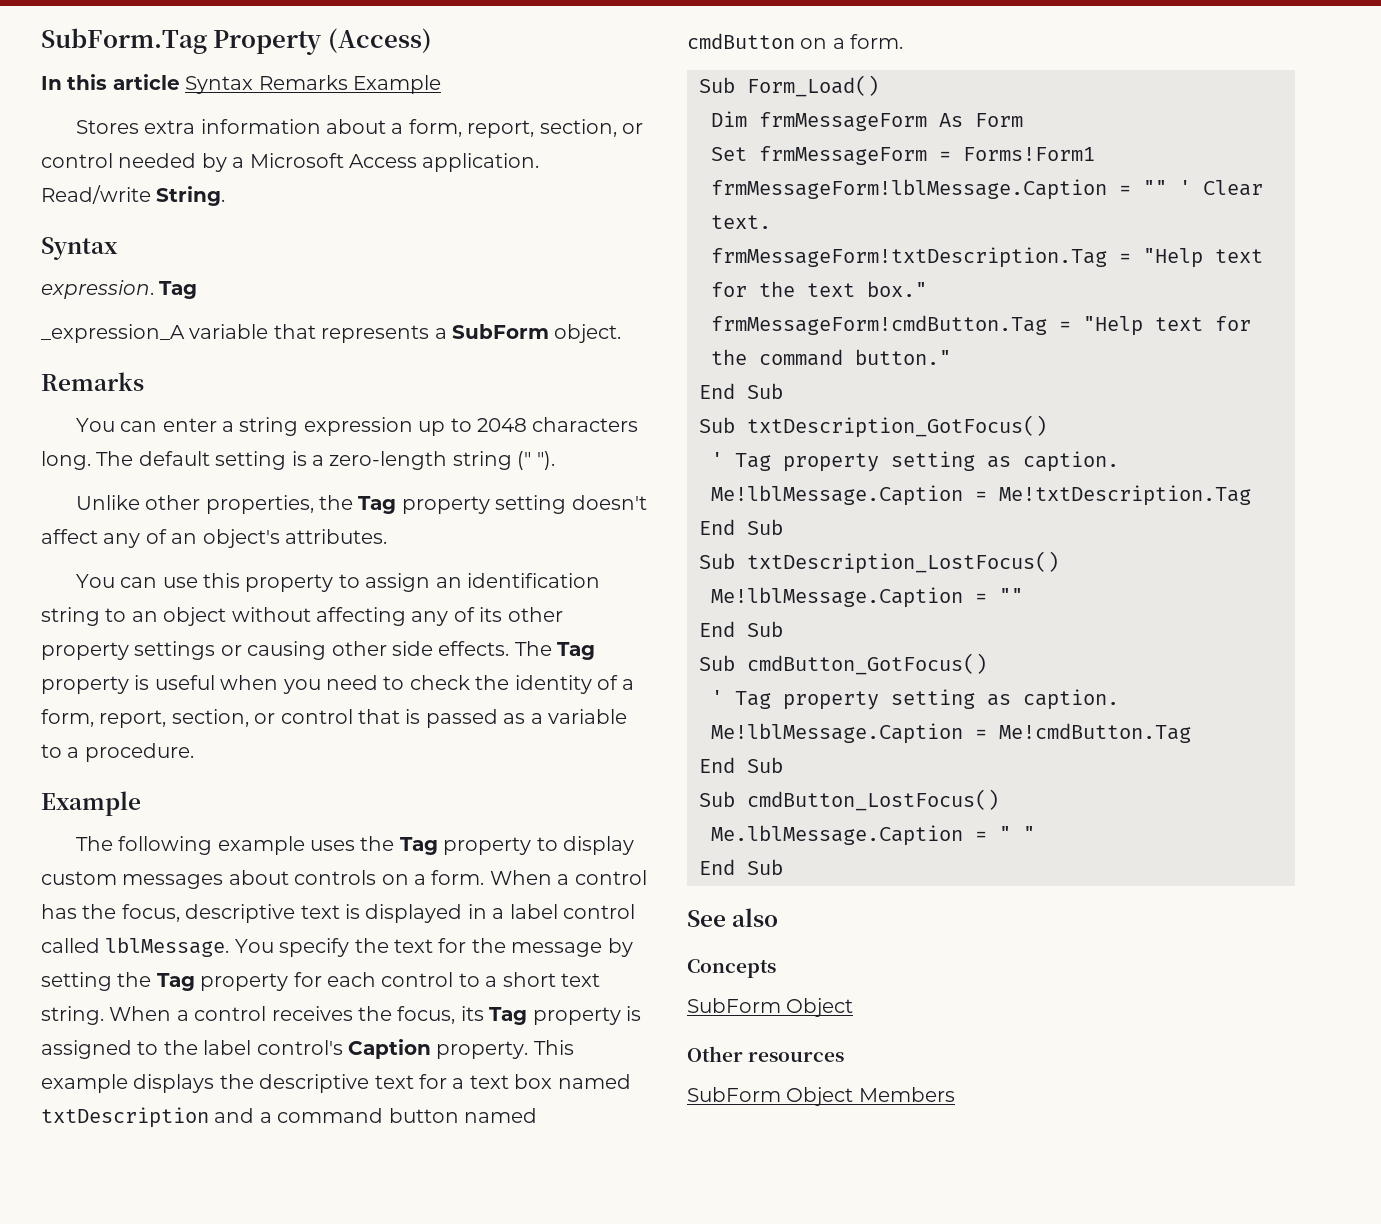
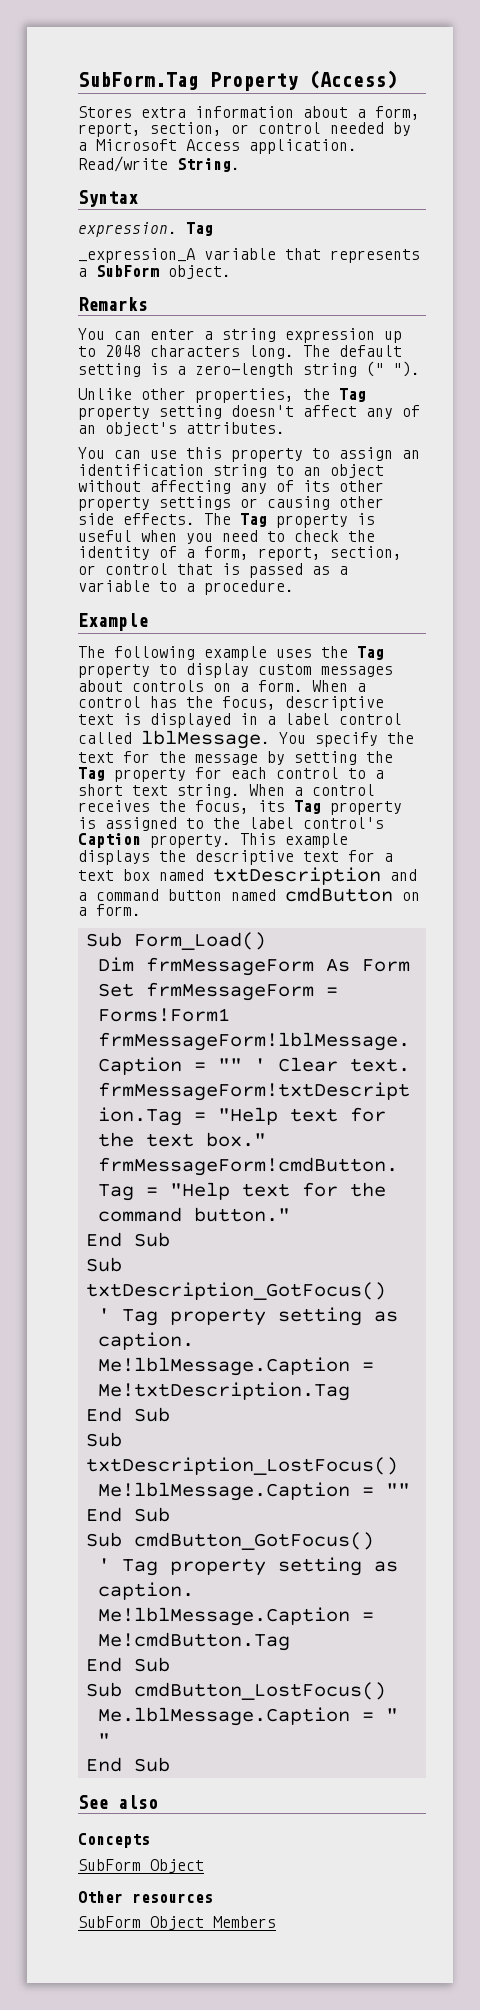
- In this article Syntax Remarks Example

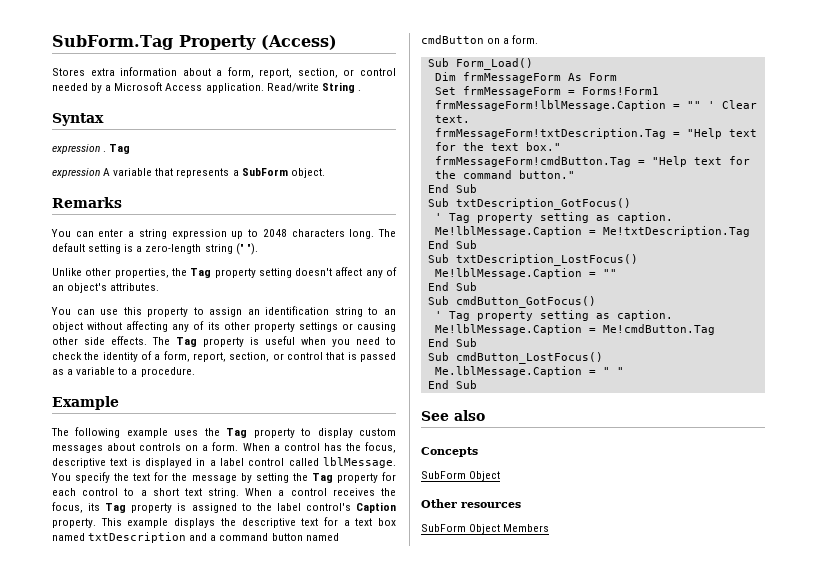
- Read/write String.
+ Read/write String .
- expression.
+ expression .
- _expression_A variable that represents a SubForm object.
+ expression A variable that represents a SubForm object.

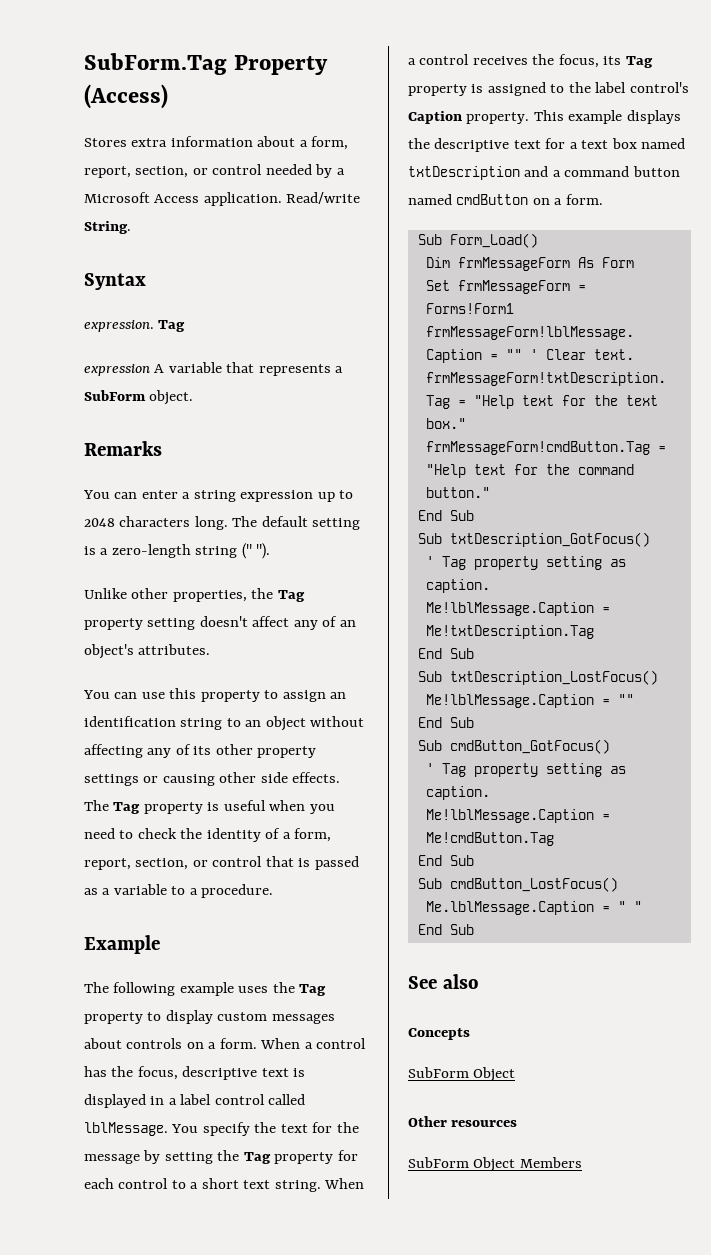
- Read/write String .
+ Read/write String.
- expression .
+ expression.

